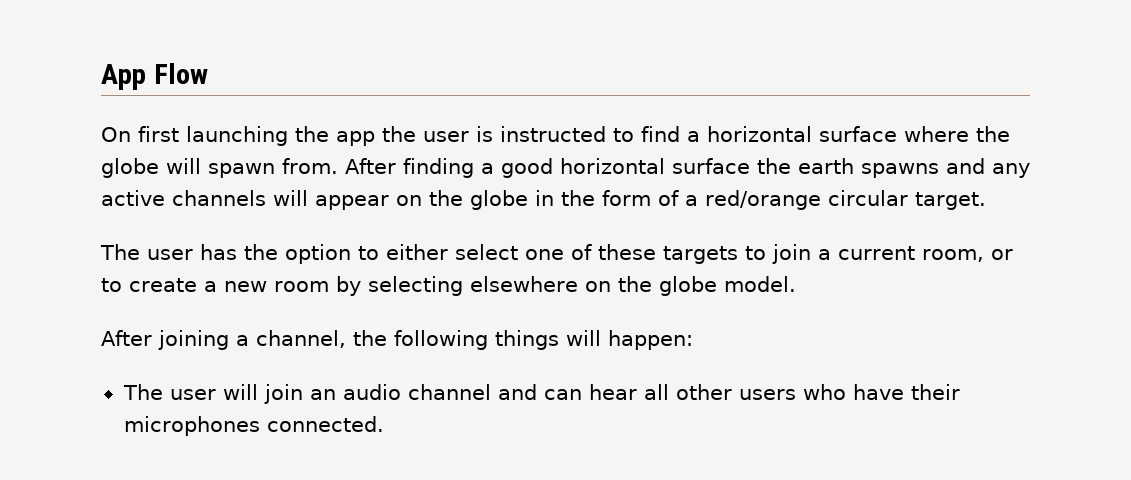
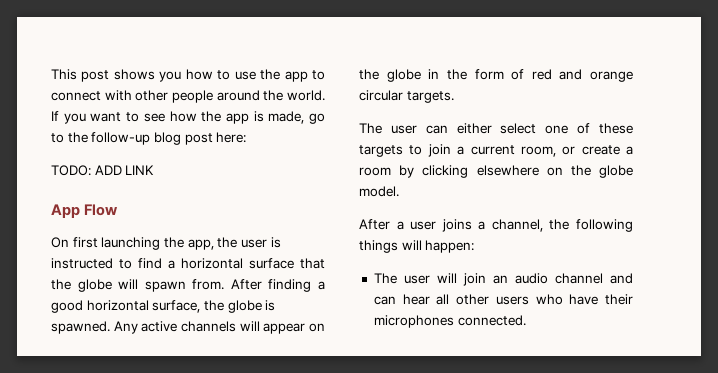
+ This post shows you how to use the app to connect with other people around the world. If you want to see how the app is made, go to the follow-up blog post here:
+ TODO: ADD LINK
- On first launching the app the user is instructed to find a horizontal surface where the globe will spawn from.
+ On first launching the app, the user is instructed to find a horizontal surface that the globe will spawn from.
- After finding a good horizontal surface the earth spawns and any active channels will appear on the globe in the form of a red/orange circular target.
- The user has the option to either select one of these targets to join a current room, or to create a new room by selecting elsewhere on the globe model.
+ After finding a good horizontal surface, the globe is spawned. Any active channels will appear on the globe in the form of red and orange circular targets.
+ The user can either select one of these targets to join a current room, or create a room by clicking elsewhere on the globe model.
- After joining a channel, the following things will happen:
+ After a user joins a channel, the following things will happen:

